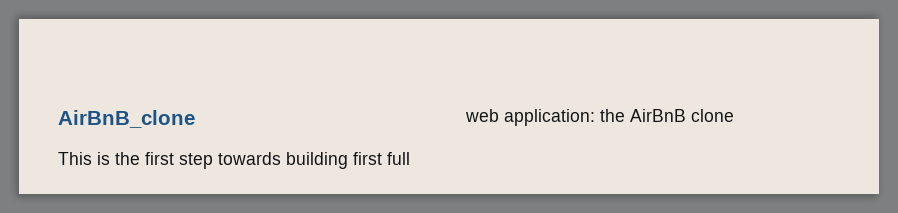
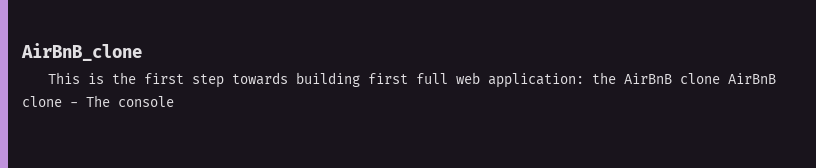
- This is the first step towards building first full web application: the AirBnB clone
+ This is the first step towards building first full web application: the AirBnB clone AirBnB clone - The console

